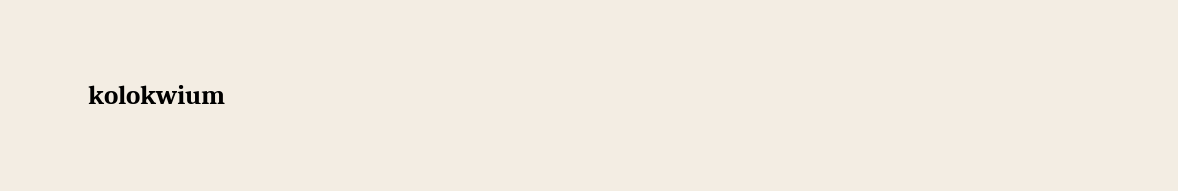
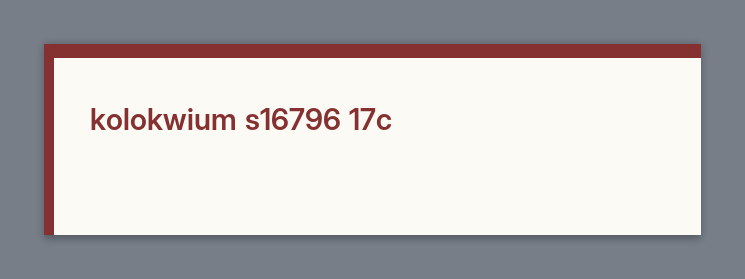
- kolokwium
+ kolokwium s16796 17c

